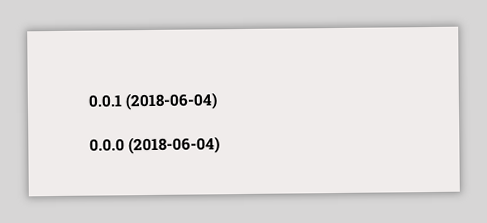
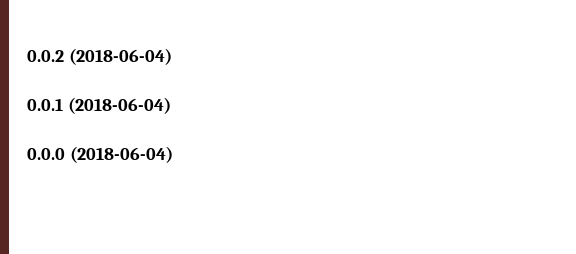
+ 0.0.2 (2018-06-04)

